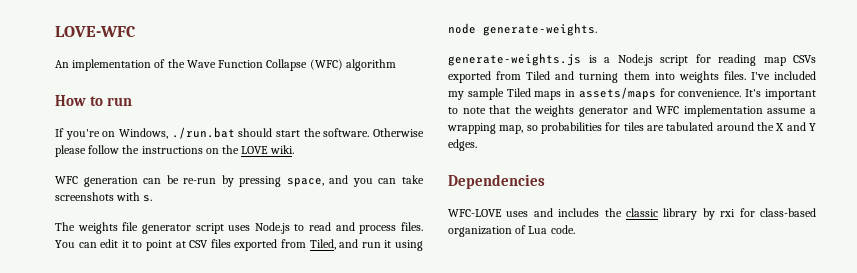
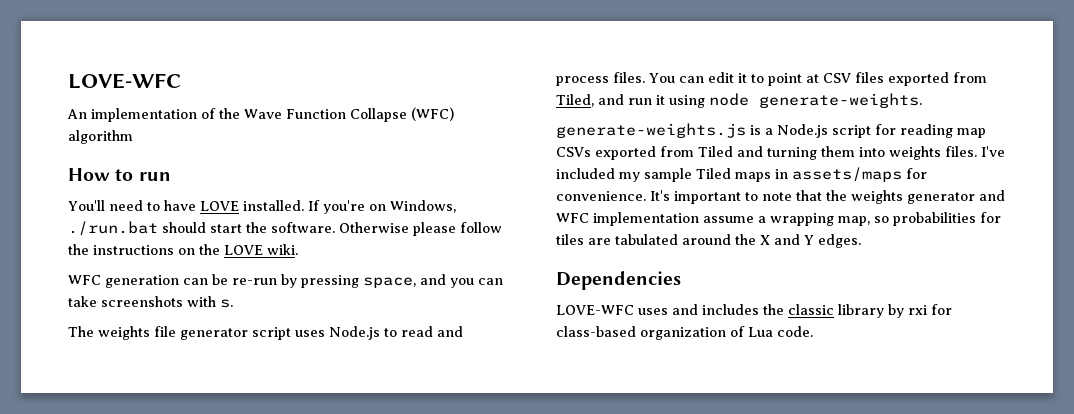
+ You'll need to have LOVE installed.
- WFC-LOVE uses and includes the classic library by rxi for class-based organization of Lua code.
+ LOVE-WFC uses and includes the classic library by rxi for class-based organization of Lua code.

